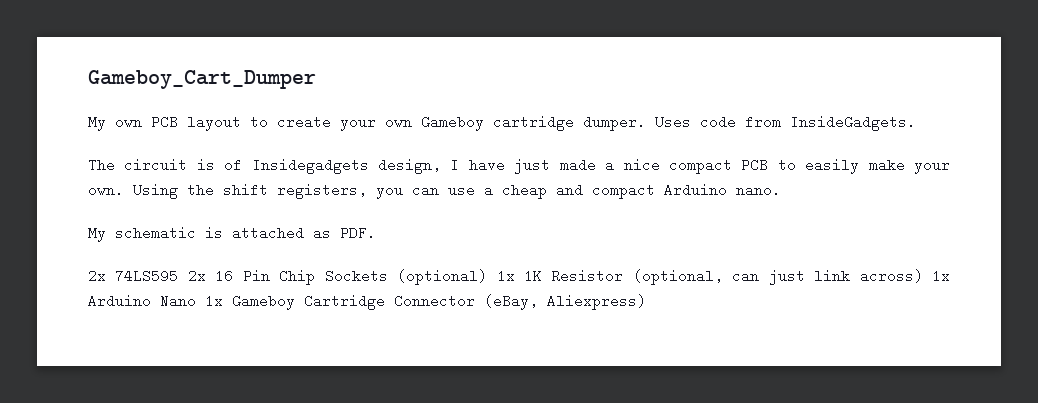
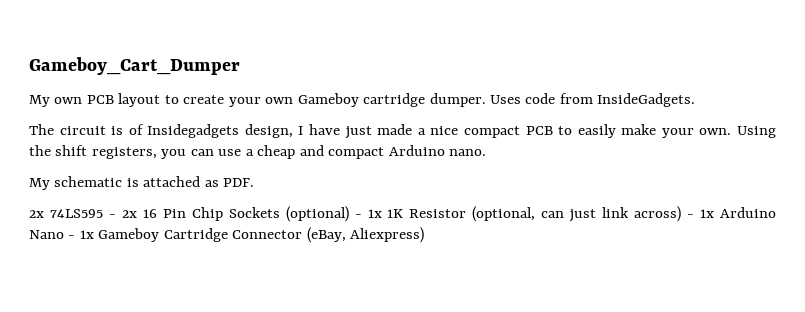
- 2x 74LS595 2x 16 Pin Chip Sockets (optional) 1x 1K Resistor (optional, can just link across) 1x Arduino Nano 1x Gameboy Cartridge Connector (eBay, Aliexpress)
+ 2x 74LS595 - 2x 16 Pin Chip Sockets (optional) - 1x 1K Resistor (optional, can just link across) - 1x Arduino Nano - 1x Gameboy Cartridge Connector (eBay, Aliexpress)

